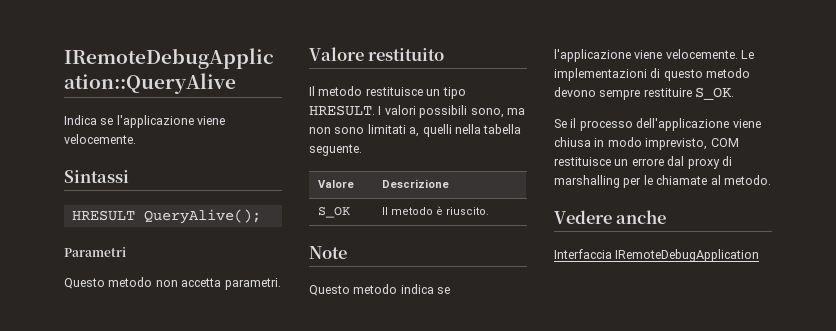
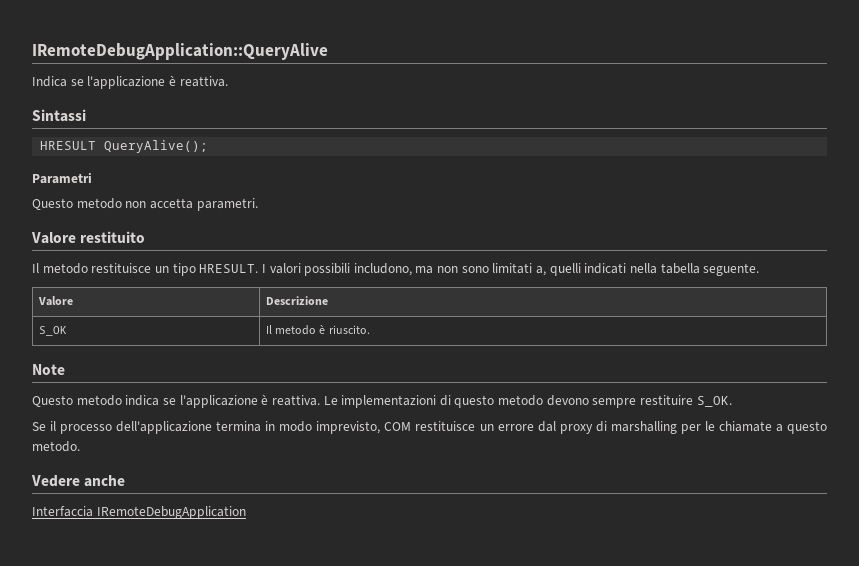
- Indica se l'applicazione viene velocemente.
+ Indica se l'applicazione è reattiva.
- I valori possibili sono, ma non sono limitati a, quelli nella tabella seguente.
+ I valori possibili includono, ma non sono limitati a, quelli indicati nella tabella seguente.
- Questo metodo indica se l'applicazione viene velocemente.
+ Questo metodo indica se l'applicazione è reattiva.
- Se il processo dell'applicazione viene chiusa in modo imprevisto, COM restituisce un errore dal proxy di marshalling per le chiamate al metodo.
+ Se il processo dell'applicazione termina in modo imprevisto, COM restituisce un errore dal proxy di marshalling per le chiamate a questo metodo.

